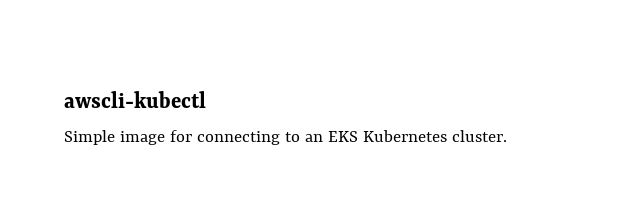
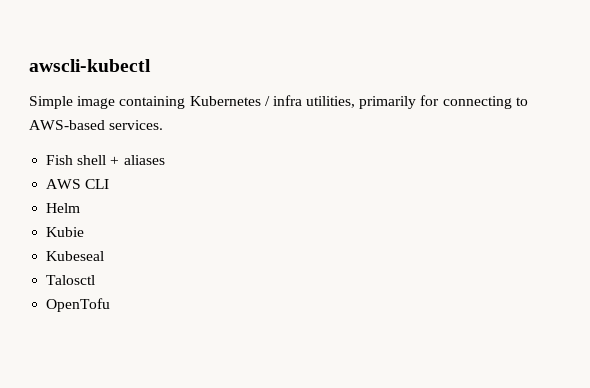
- Simple image for connecting to an EKS Kubernetes cluster.
+ Simple image containing Kubernetes / infra utilities, primarily for connecting to AWS-based services.
+ Fish shell + aliases
+ AWS CLI
+ Helm
+ Kubie
+ Kubeseal
+ Talosctl
+ OpenTofu

